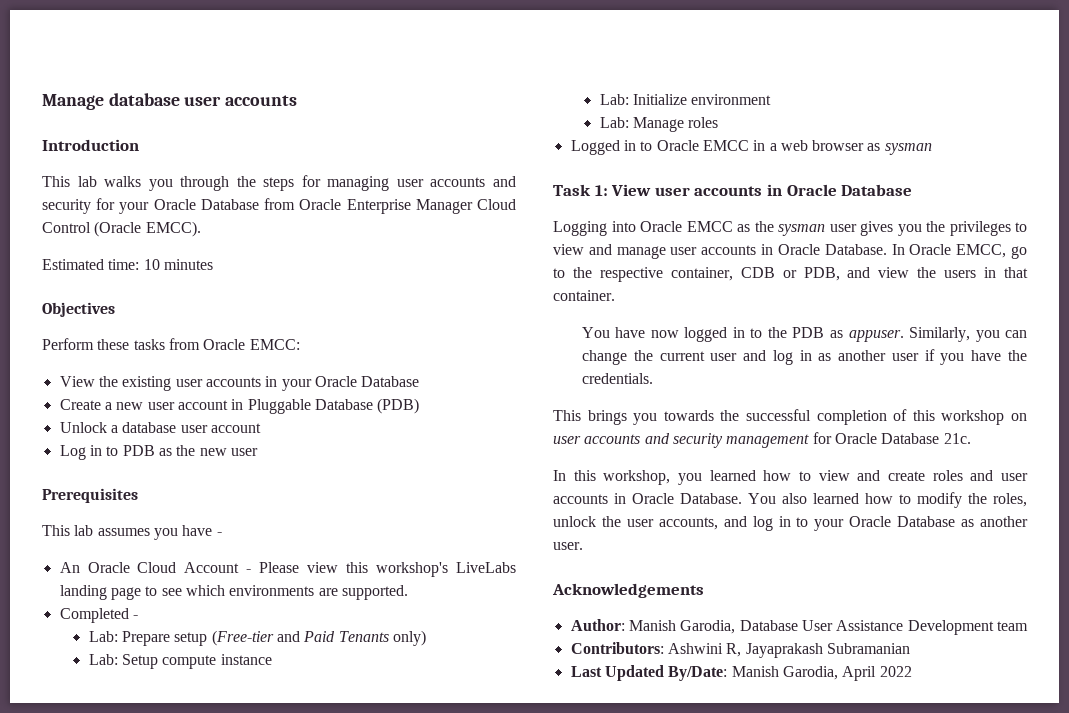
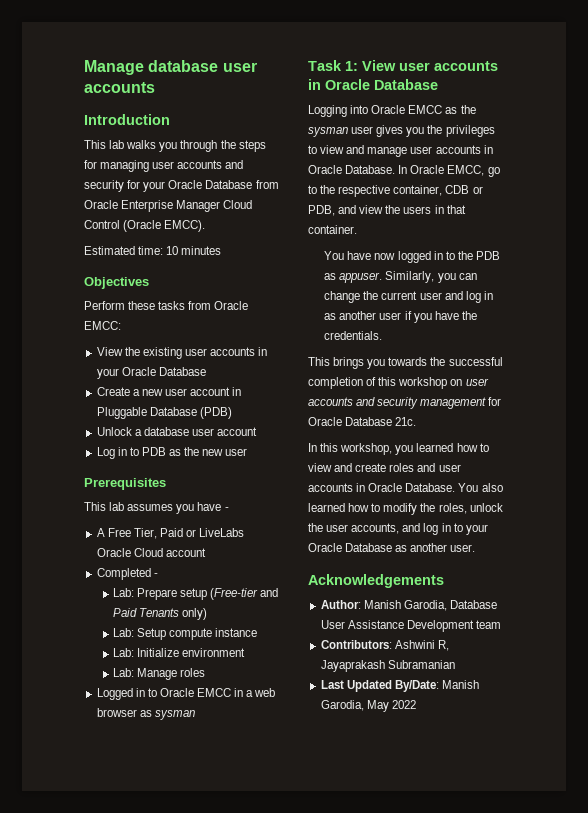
- An Oracle Cloud Account - Please view this workshop's LiveLabs landing page to see which environments are supported.
+ A Free Tier, Paid or LiveLabs Oracle Cloud account
- Last Updated By/Date: Manish Garodia, April 2022
+ Last Updated By/Date: Manish Garodia, May 2022

